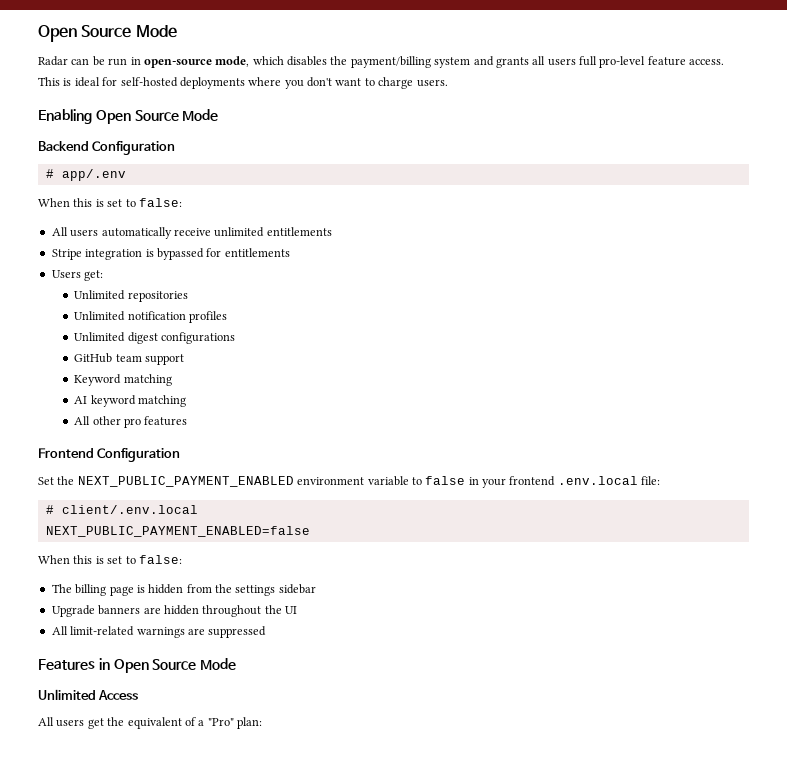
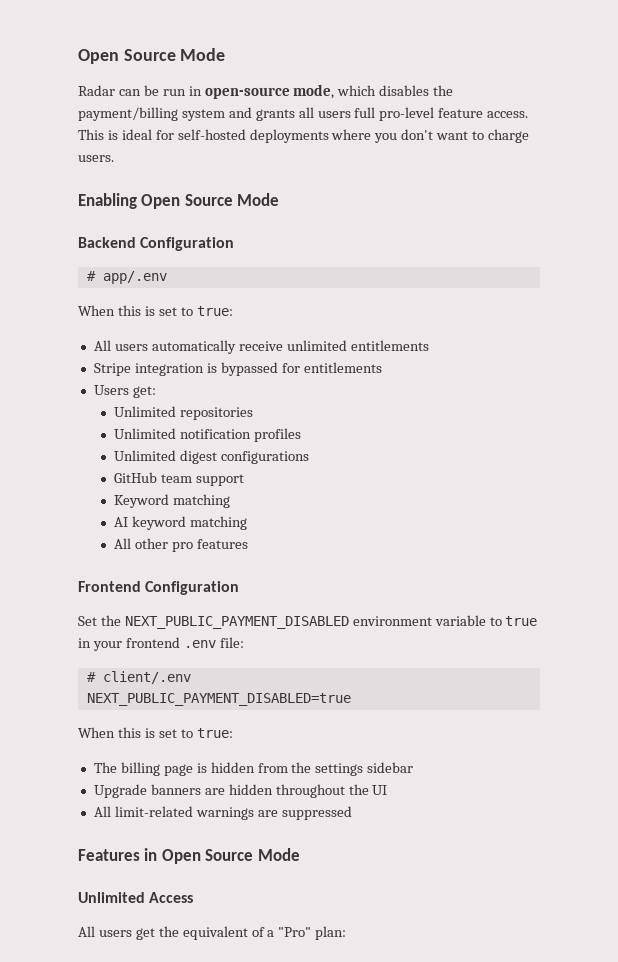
  # app/.env
- When this is set to false:
+ When this is set to true:
- Set the NEXT_PUBLIC_PAYMENT_ENABLED environment variable to false in your frontend .env.local file:
+ Set the NEXT_PUBLIC_PAYMENT_DISABLED environment variable to true in your frontend .env file:
- # client/.env.local
- NEXT_PUBLIC_PAYMENT_ENABLED=false
- When this is set to false:
+ # client/.env
+ NEXT_PUBLIC_PAYMENT_DISABLED=true
+ When this is set to true:

